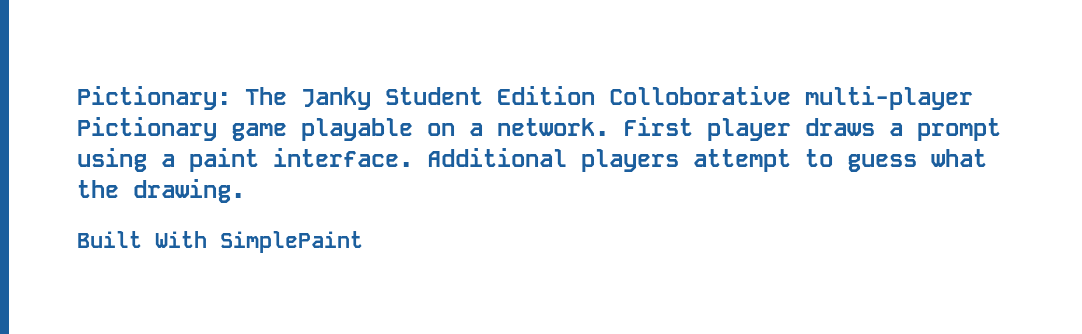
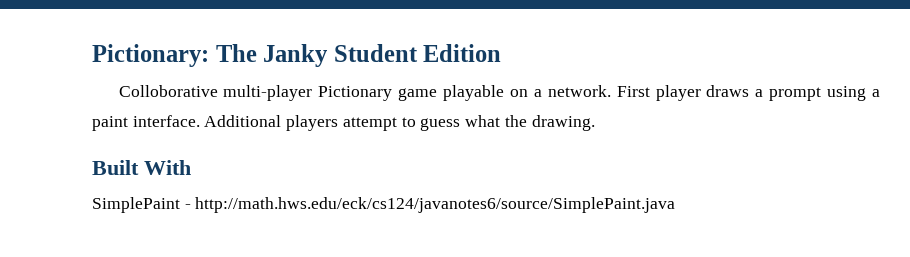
- Pictionary: The Janky Student Edition Colloborative multi-player Pictionary game playable on a network.
+ Pictionary: The Janky Student Edition
+ Colloborative multi-player Pictionary game playable on a network.
- Built With SimplePaint
+ Built With
+ SimplePaint - http://math.hws.edu/eck/cs124/javanotes6/source/SimplePaint.java

